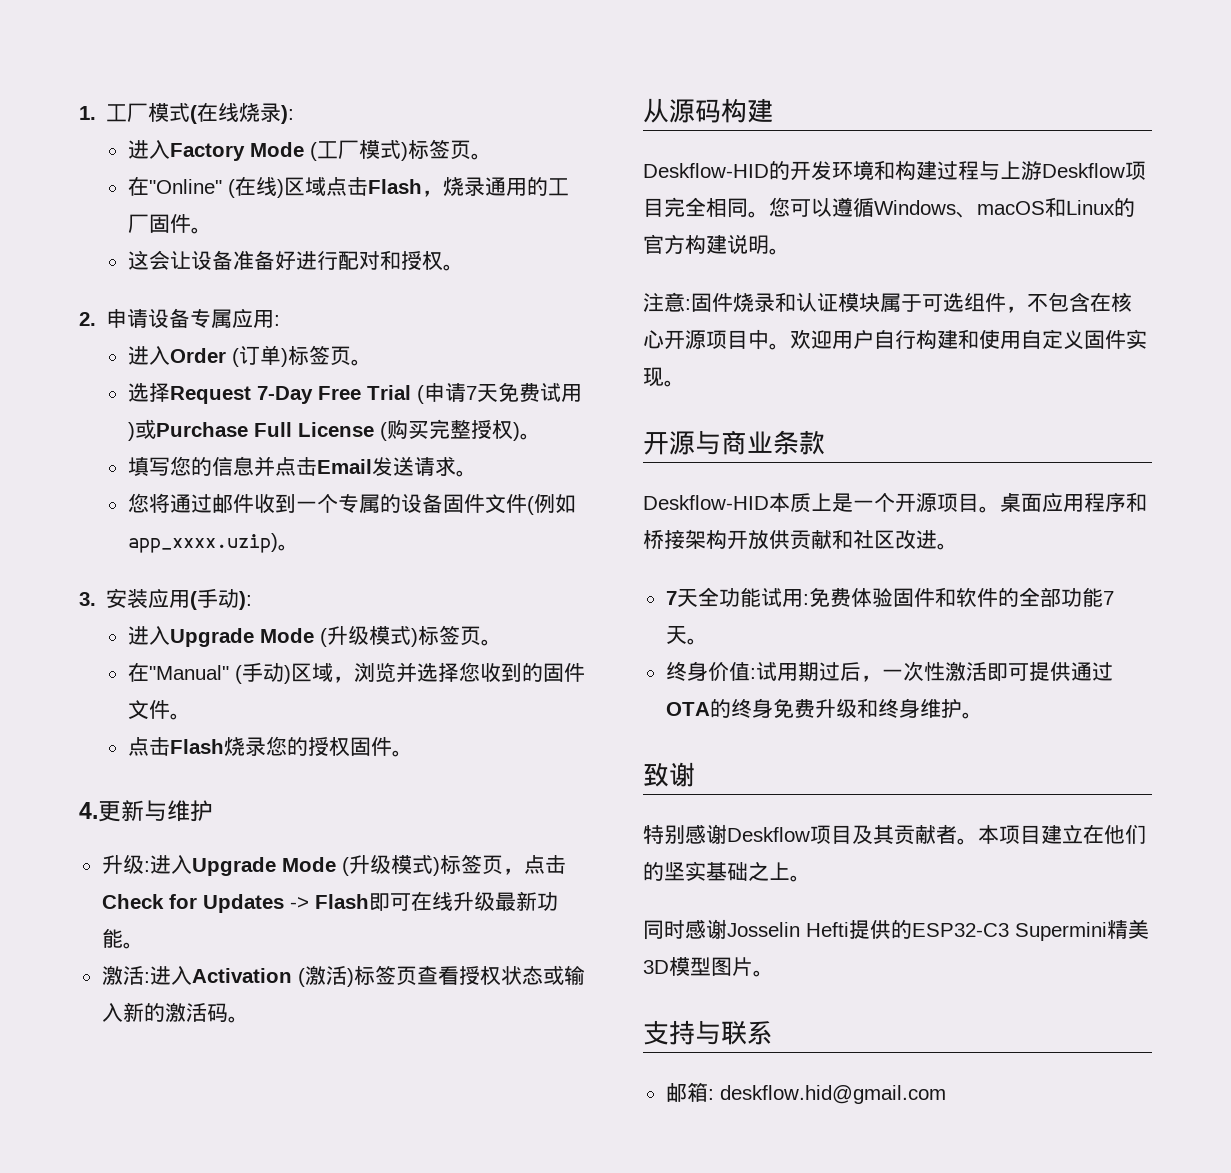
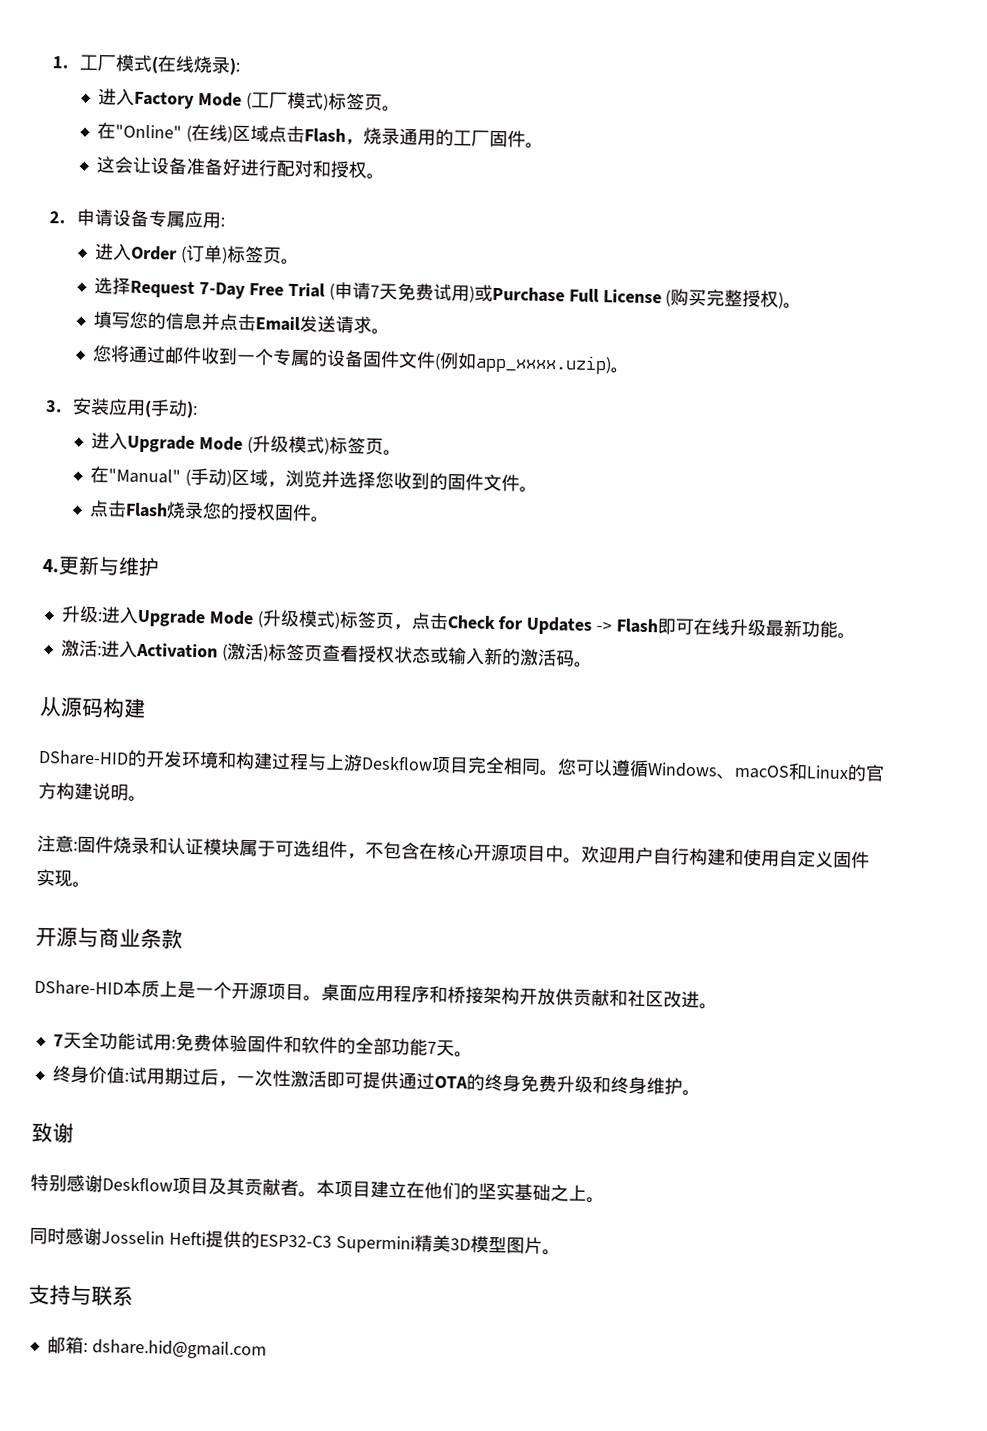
- Deskflow-HID的开发环境和构建过程与上游Deskflow项目完全相同。
+ DShare-HID的开发环境和构建过程与上游Deskflow项目完全相同。
- Deskflow-HID本质上是一个开源项目。
+ DShare-HID本质上是一个开源项目。
- 邮箱: deskflow.hid@gmail.com
+ 邮箱: dshare.hid@gmail.com

